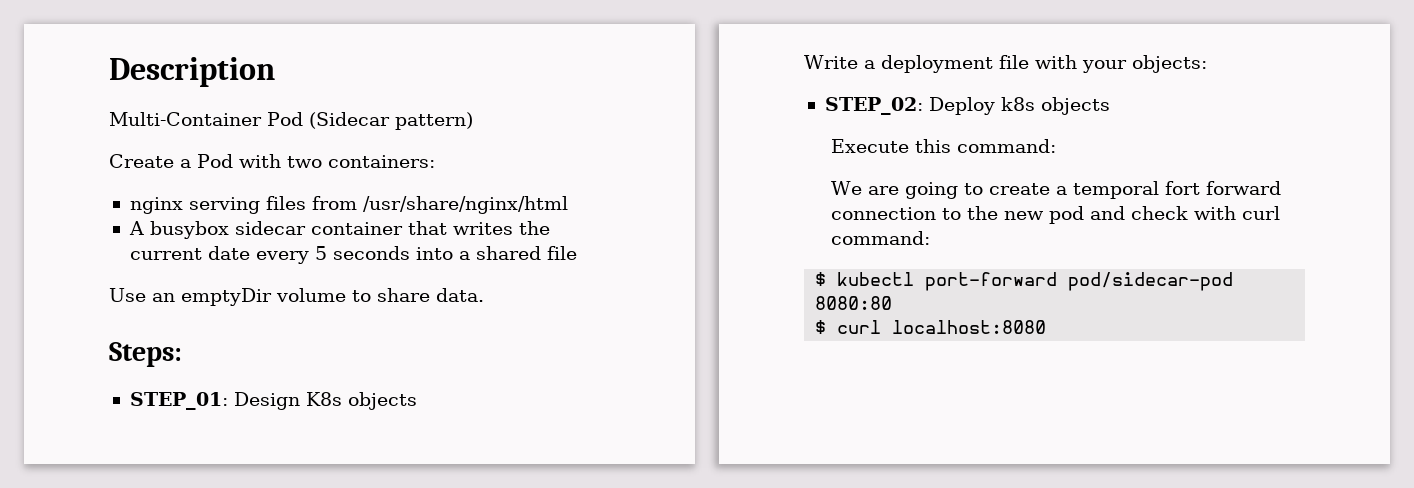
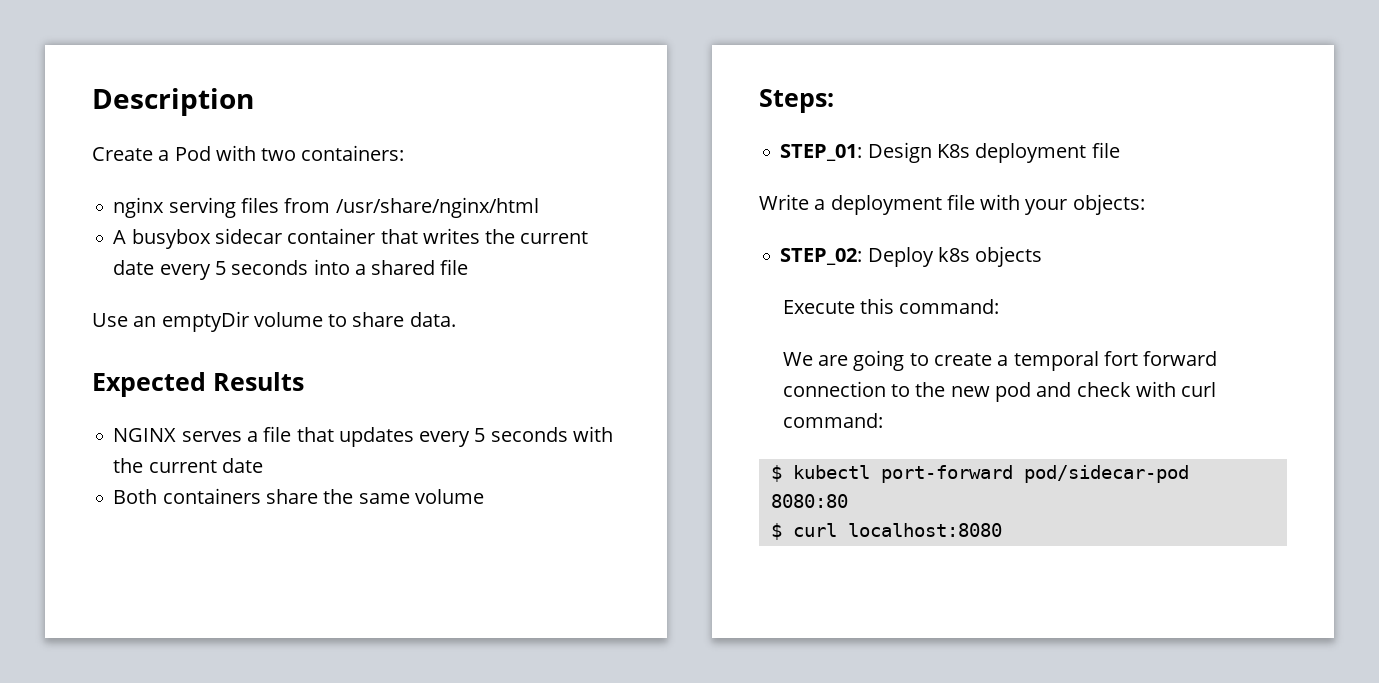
- Multi-Container Pod (Sidecar pattern)
+ Expected Results
+ NGINX serves a file that updates every 5 seconds with the current date
+ Both containers share the same volume
- STEP_01: Design K8s objects
+ STEP_01: Design K8s deployment file

